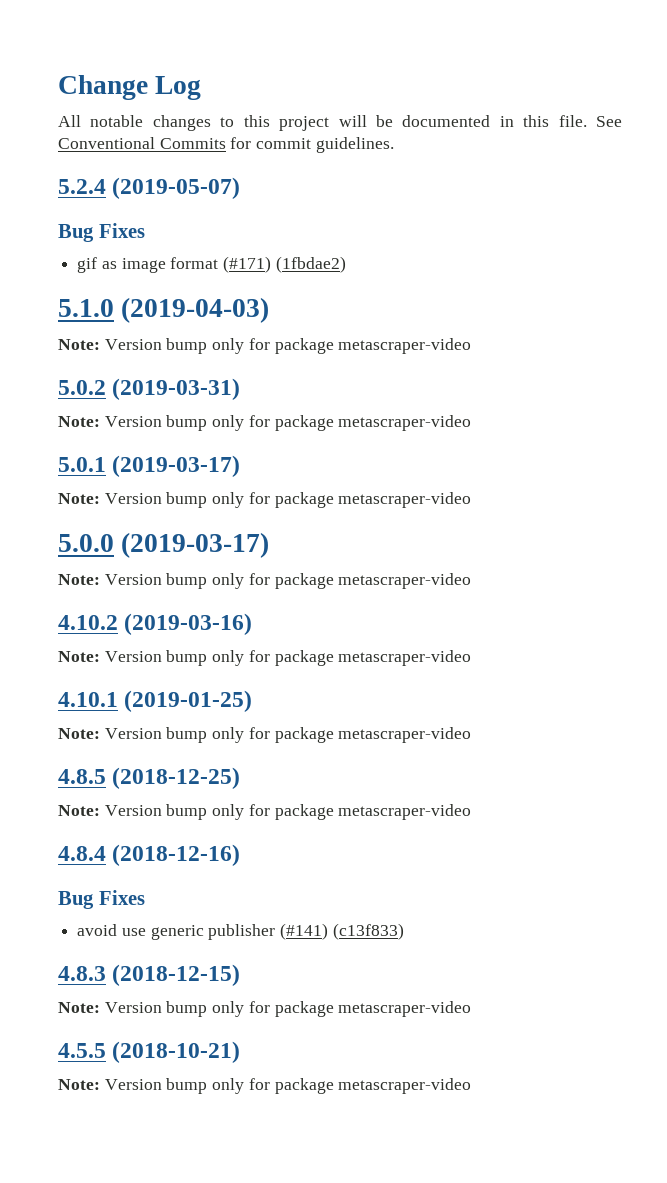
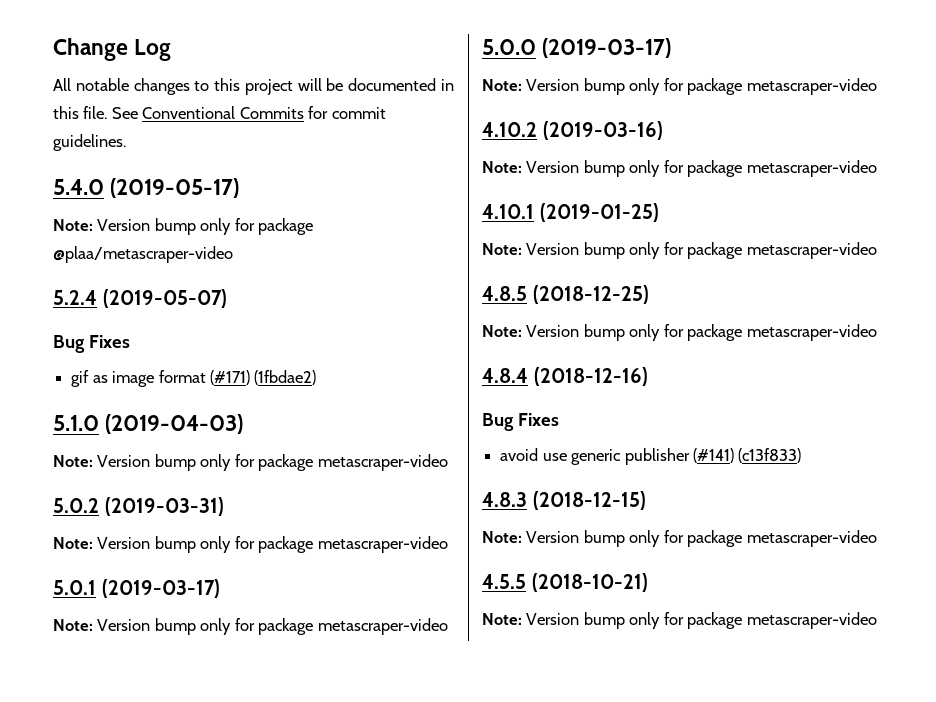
+ 5.4.0 (2019-05-17)
+ Note: Version bump only for package @plaa/metascraper-video

